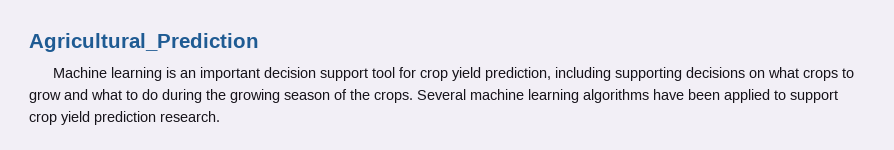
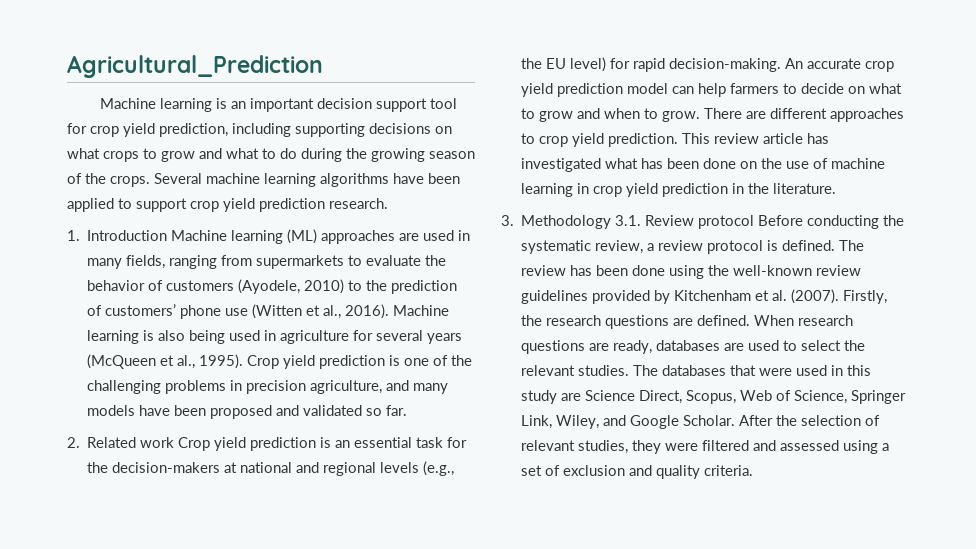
+ 1. Introduction Machine learning (ML) approaches are used in many fields, ranging from supermarkets to evaluate the behavior of customers (Ayodele, 2010) to the prediction of customers’ phone use (Witten et al., 2016). Machine learning is also being used in agriculture for several years (McQueen et al., 1995). Crop yield prediction is one of the challenging problems in precision agriculture, and many models have been proposed and validated so far.
+ 2. Related work Crop yield prediction is an essential task for the decision-makers at national and regional levels (e.g., the EU level) for rapid decision-making. An accurate crop yield prediction model can help farmers to decide on what to grow and when to grow. There are different approaches to crop yield prediction. This review article has investigated what has been done on the use of machine learning in crop yield prediction in the literature.
+ 3. Methodology 3.1. Review protocol Before conducting the systematic review, a review protocol is defined. The review has been done using the well-known review guidelines provided by Kitchenham et al. (2007). Firstly, the research questions are defined. When research questions are ready, databases are used to select the relevant studies. The databases that were used in this study are Science Direct, Scopus, Web of Science, Springer Link, Wiley, and Google Scholar. After the selection of relevant studies, they were filtered and assessed using a set of exclusion and quality criteria.

